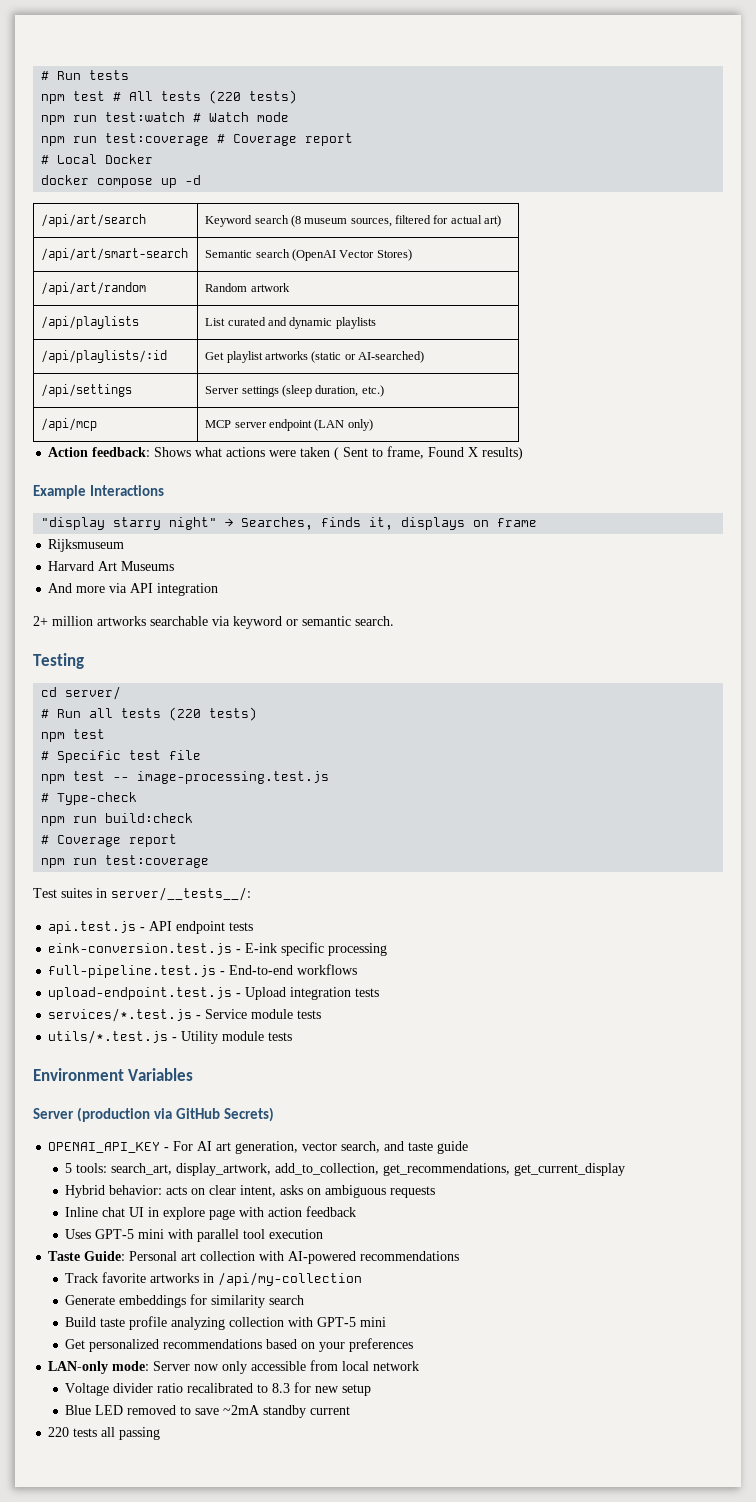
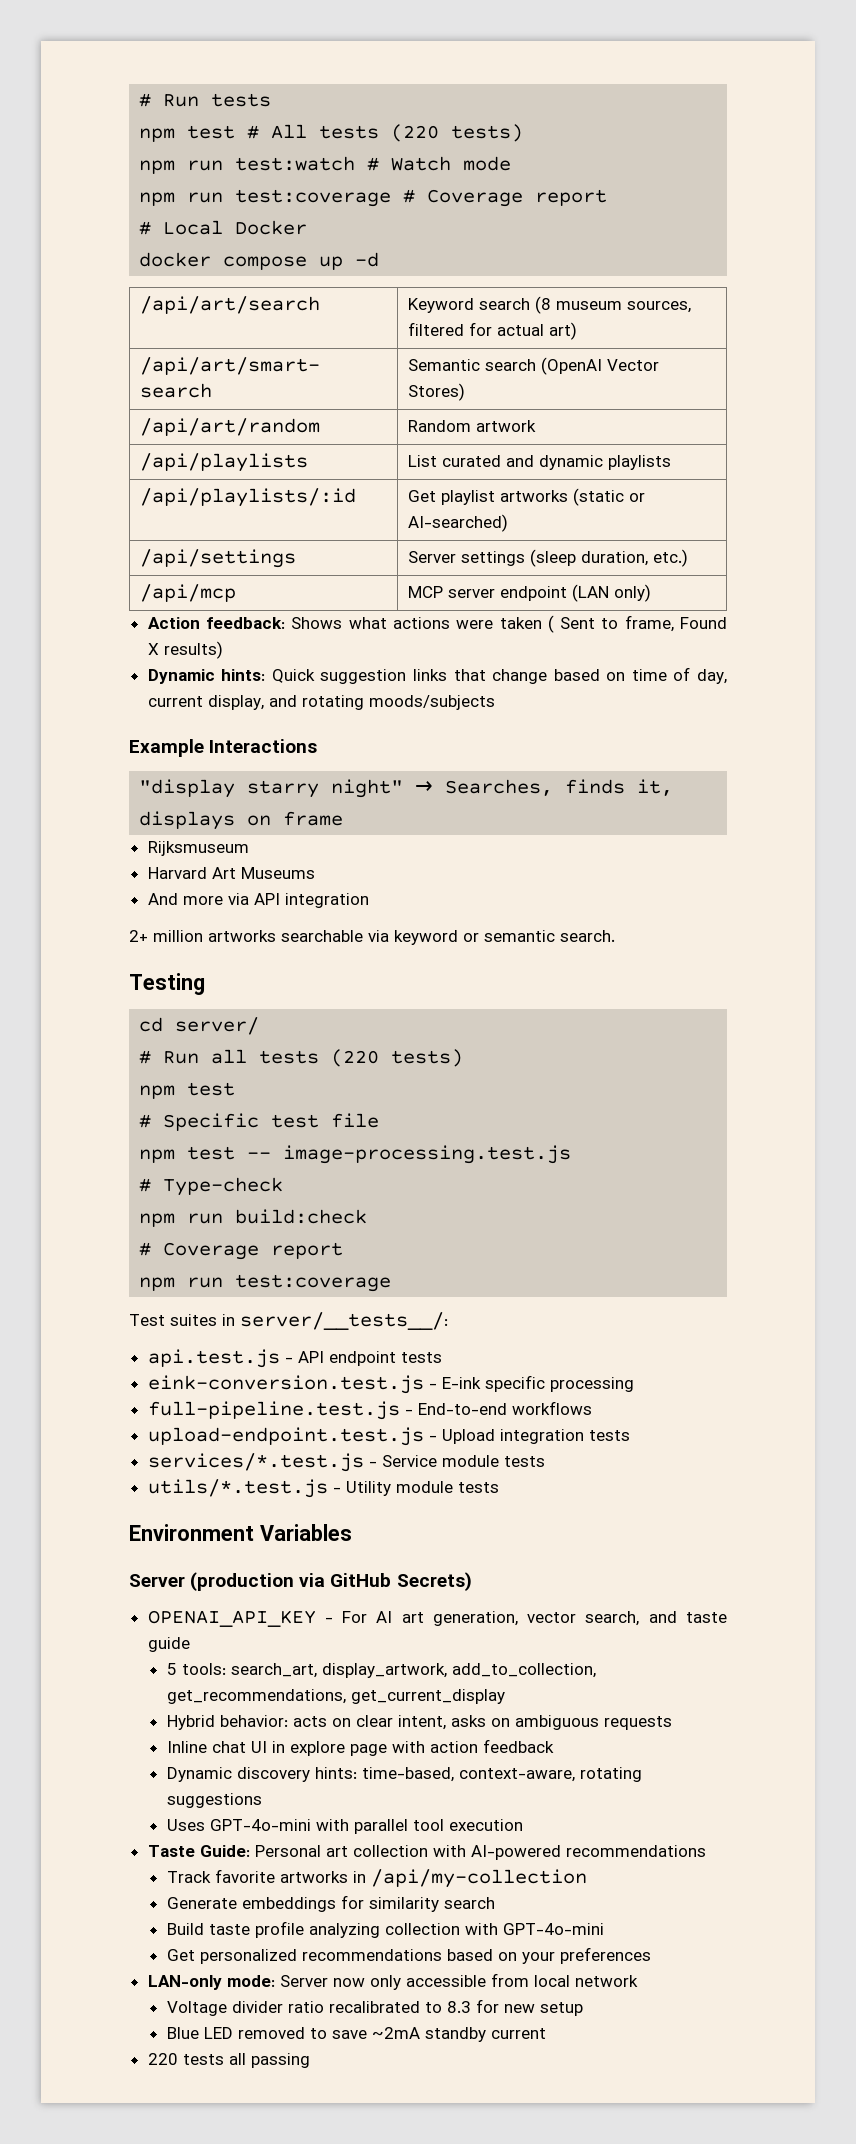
+ Dynamic hints: Quick suggestion links that change based on time of day, current display, and rotating moods/subjects
+ Dynamic discovery hints: time-based, context-aware, rotating suggestions
- Uses GPT-5 mini with parallel tool execution
+ Uses GPT-4o-mini with parallel tool execution
- Build taste profile analyzing collection with GPT-5 mini
+ Build taste profile analyzing collection with GPT-4o-mini

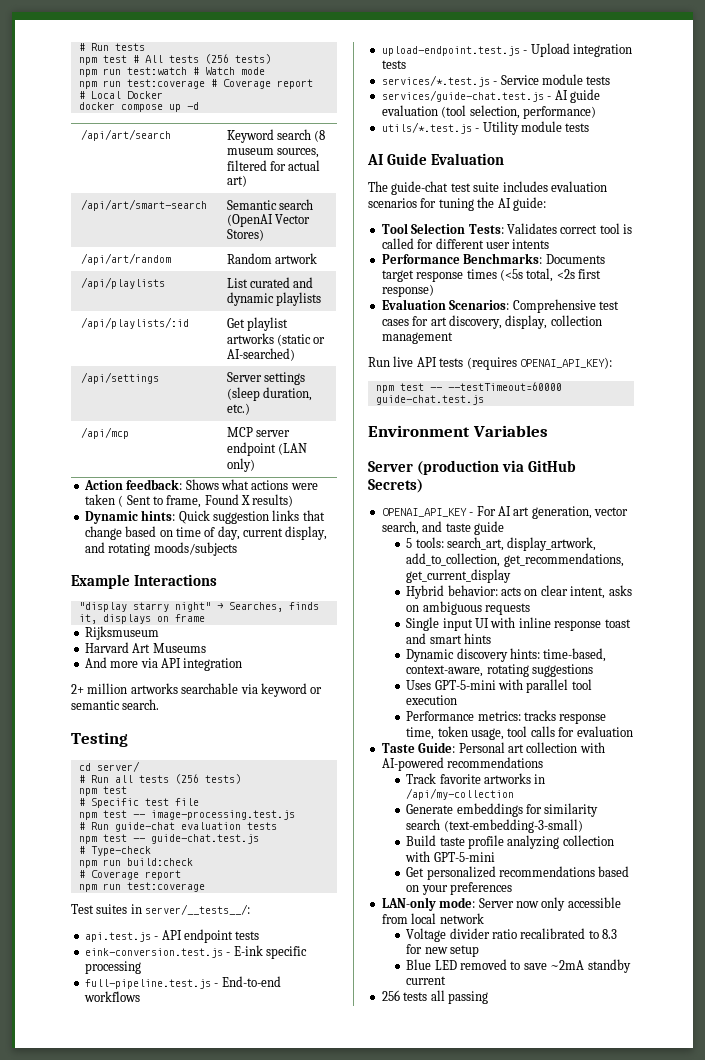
- npm test # All tests (220 tests)
+ npm test # All tests (256 tests)
- # Run all tests (220 tests)
+ # Run all tests (256 tests)
+ # Run guide-chat evaluation tests
+ npm test -- guide-chat.test.js
+ services/guide-chat.test.js - AI guide evaluation (tool selection, performance)
+ AI Guide Evaluation
+ The guide-chat test suite includes evaluation scenarios for tuning the AI guide:
+ Tool Selection Tests: Validates correct tool is called for different user intents
+ Performance Benchmarks: Documents target response times (<5s total, <2s first response)
+ Evaluation Scenarios: Comprehensive test cases for art discovery, display, collection management
+ Run live API tests (requires OPENAI_API_KEY):
+ npm test -- --testTimeout=60000 guide-chat.test.js
- Inline chat UI in explore page with action feedback
+ Single input UI with inline response toast and smart hints
- Uses GPT-4o-mini with parallel tool execution
+ Uses GPT-5-mini with parallel tool execution
+ Performance metrics: tracks response time, token usage, tool calls for evaluation
- Generate embeddings for similarity search
+ Generate embeddings for similarity search (text-embedding-3-small)
- Build taste profile analyzing collection with GPT-4o-mini
+ Build taste profile analyzing collection with GPT-5-mini
- 220 tests all passing
+ 256 tests all passing

